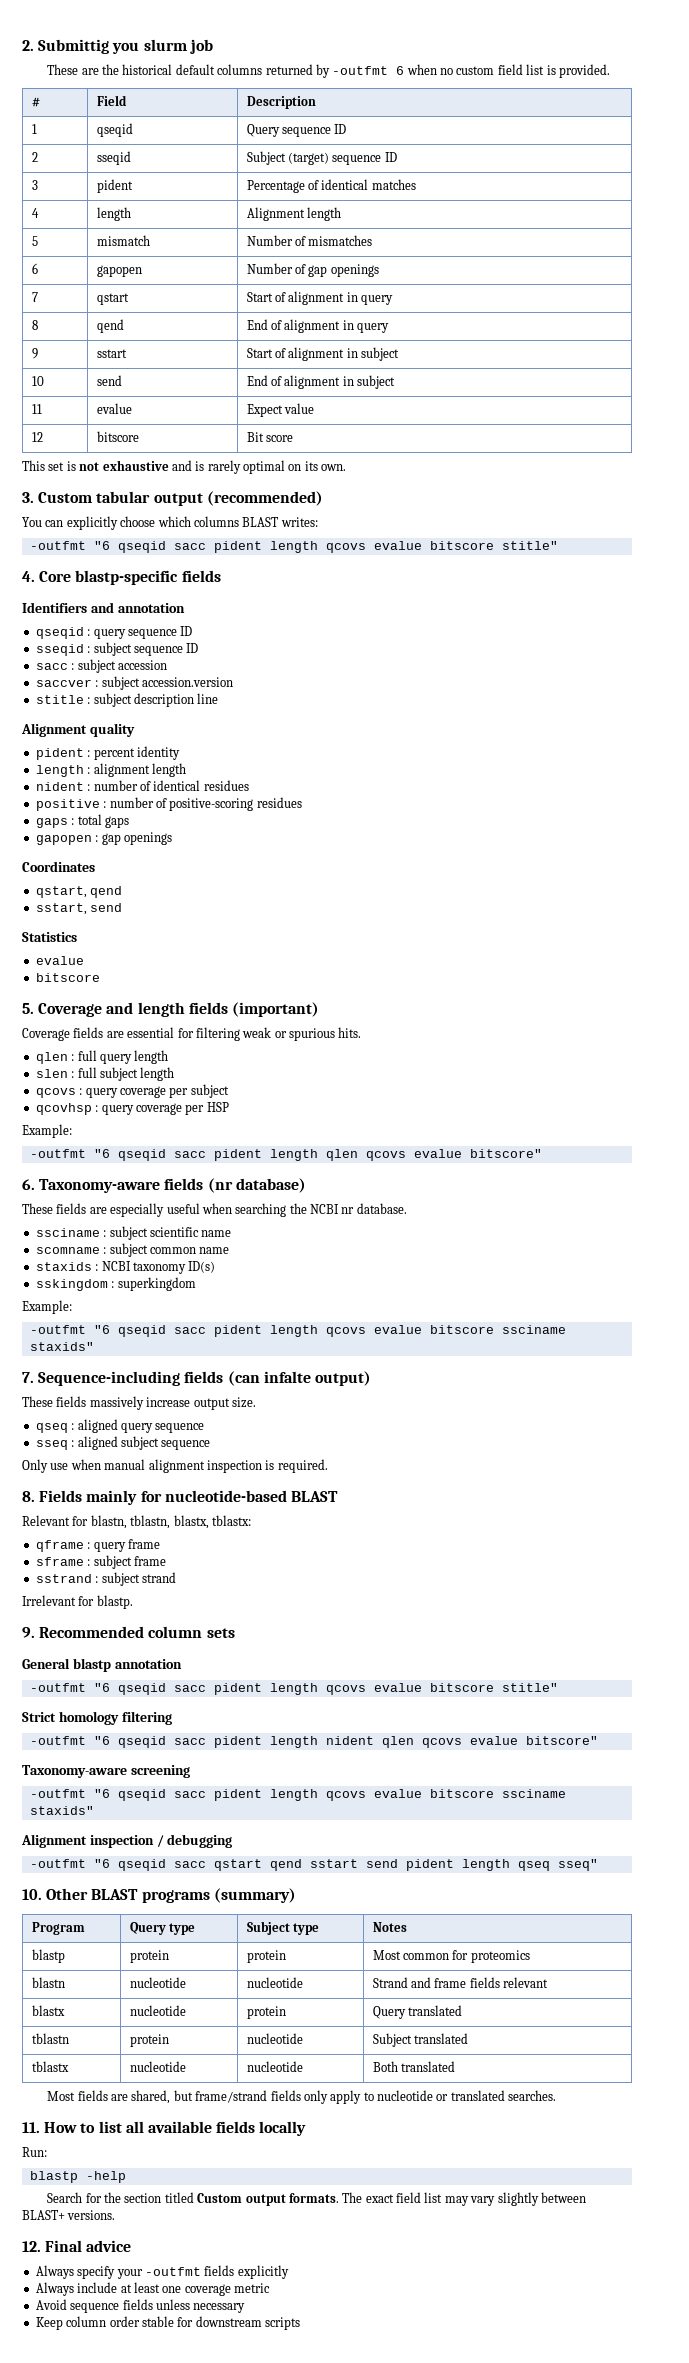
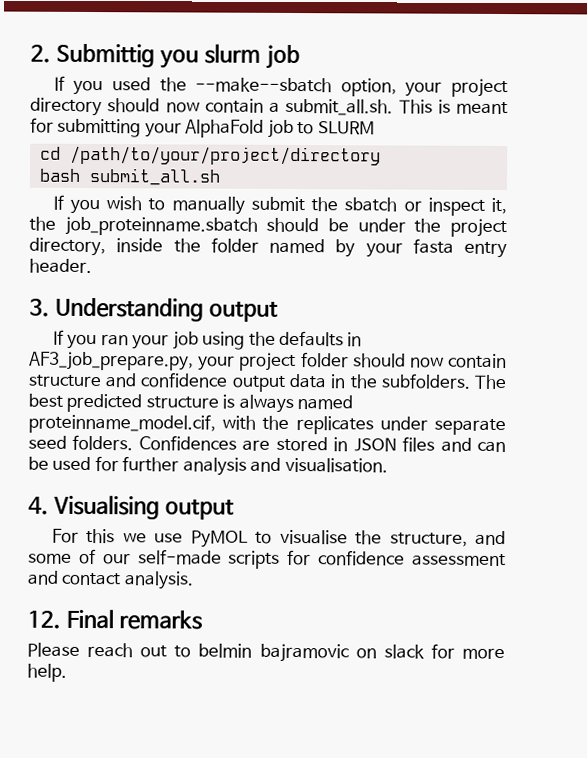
- These are the historical default columns returned by -outfmt 6 when no custom field list is provided.
- # | Field | Description
- 1 | qseqid | Query sequence ID
- 2 | sseqid | Subject (target) sequence ID
- 3 | pident | Percentage of identical matches
- 4 | length | Alignment length
- 5 | mismatch | Number of mismatches
- 6 | gapopen | Number of gap openings
- 7 | qstart | Start of alignment in query
- 8 | qend | End of alignment in query
- 9 | sstart | Start of alignment in subject
- 10 | send | End of alignment in subject
- 11 | evalue | Expect value
- 12 | bitscore | Bit score
- This set is not exhaustive and is rarely optimal on its own.
+ If you used the --make--sbatch option, your project directory should now contain a submit_all.sh. This is meant for submitting your AlphaFold job to SLURM
+ cd /path/to/your/project/directory
+ bash submit_all.sh
+ If you wish to manually submit the sbatch or inspect it, the job_proteinname.sbatch should be under the project directory, inside the folder named by your fasta entry header.
- 3. Custom tabular output (recommended)
- You can explicitly choose which columns BLAST writes:
- -outfmt "6 qseqid sacc pident length qcovs evalue bitscore stitle"
- 4. Core blastp-specific fields
- Identifiers and annotation
- qseqid : query sequence ID
- sseqid : subject sequence ID
- sacc : subject accession
- saccver : subject accession.version
- stitle : subject description line
- Alignment quality
- pident : percent identity
- length : alignment length
- nident : number of identical residues
- positive : number of positive-scoring residues
- gaps : total gaps
- gapopen : gap openings
- Coordinates
- qstart, qend
- sstart, send
- Statistics
- evalue
- bitscore
- 5. Coverage and length fields (important)
- Coverage fields are essential for filtering weak or spurious hits.
- qlen : full query length
- slen : full subject length
- qcovs : query coverage per subject
- qcovhsp : query coverage per HSP
- Example:
- -outfmt "6 qseqid sacc pident length qlen qcovs evalue bitscore"
- 6. Taxonomy-aware fields (nr database)
- These fields are especially useful when searching the NCBI nr database.
- ssciname : subject scientific name
- scomname : subject common name
- staxids : NCBI taxonomy ID(s)
- sskingdom : superkingdom
- Example:
- -outfmt "6 qseqid sacc pident length qcovs evalue bitscore ssciname staxids"
- 7. Sequence-including fields (can infalte output)
- These fields massively increase output size.
- qseq : aligned query sequence
- sseq : aligned subject sequence
- Only use when manual alignment inspection is required.
- 8. Fields mainly for nucleotide-based BLAST
- Relevant for blastn, tblastn, blastx, tblastx:
- qframe : query frame
- sframe : subject frame
- sstrand : subject strand
- Irrelevant for blastp.
- 9. Recommended column sets
- General blastp annotation
- -outfmt "6 qseqid sacc pident length qcovs evalue bitscore stitle"
- Strict homology filtering
- -outfmt "6 qseqid sacc pident length nident qlen qcovs evalue bitscore"
- Taxonomy-aware screening
- -outfmt "6 qseqid sacc pident length qcovs evalue bitscore ssciname staxids"
- Alignment inspection / debugging
- -outfmt "6 qseqid sacc qstart qend sstart send pident length qseq sseq"
- 10. Other BLAST programs (summary)
- Program | Query type | Subject type | Notes
- blastp | protein | protein | Most common for proteomics
- blastn | nucleotide | nucleotide | Strand and frame fields relevant
- blastx | nucleotide | protein | Query translated
- tblastn | protein | nucleotide | Subject translated
- tblastx | nucleotide | nucleotide | Both translated
- Most fields are shared, but frame/strand fields only apply to nucleotide or translated searches.
- 11. How to list all available fields locally
- Run:
- blastp -help
- Search for the section titled Custom output formats. The exact field list may vary slightly between BLAST+ versions.
- 12. Final advice
- Always specify your -outfmt fields explicitly
- Always include at least one coverage metric
- Avoid sequence fields unless necessary
- Keep column order stable for downstream scripts
+ 3. Understanding output
+ If you ran your job using the defaults in AF3_job_prepare.py, your project folder should now contain structure and confidence output data in the subfolders. The best predicted structure is always named proteinname_model.cif, with the replicates under separate seed folders. Confidences are stored in JSON files and can be used for further analysis and visualisation.
+ 4. Visualising output
+ For this we use PyMOL to visualise the structure, and some of our self-made scripts for confidence assessment and contact analysis.
+ 12. Final remarks
+ Please reach out to belmin bajramovic on slack for more help.

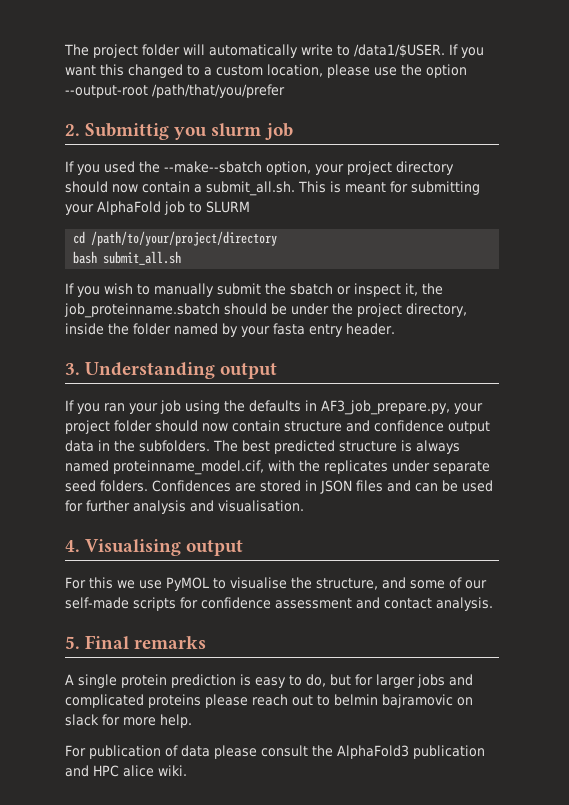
+ The project folder will automatically write to /data1/$USER. If you want this changed to a custom location, please use the option --output-root /path/that/you/prefer
- 12. Final remarks
+ 5. Final remarks
- Please reach out to belmin bajramovic on slack for more help.
+ A single protein prediction is easy to do, but for larger jobs and complicated proteins please reach out to belmin bajramovic on slack for more help.
+ For publication of data please consult the AlphaFold3 publication and HPC alice wiki.

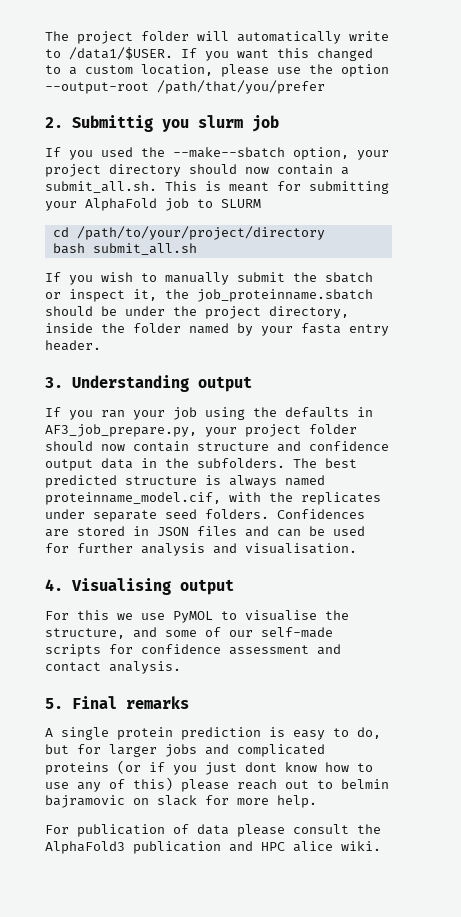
- A single protein prediction is easy to do, but for larger jobs and complicated proteins please reach out to belmin bajramovic on slack for more help.
+ A single protein prediction is easy to do, but for larger jobs and complicated proteins (or if you just dont know how to use any of this) please reach out to belmin bajramovic on slack for more help.

